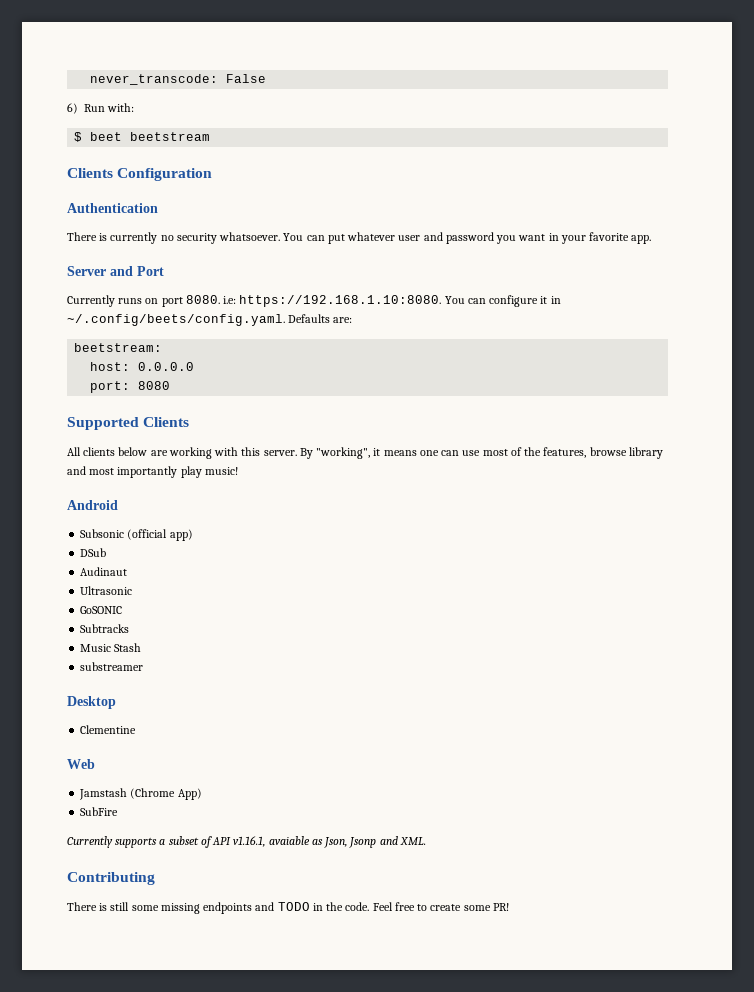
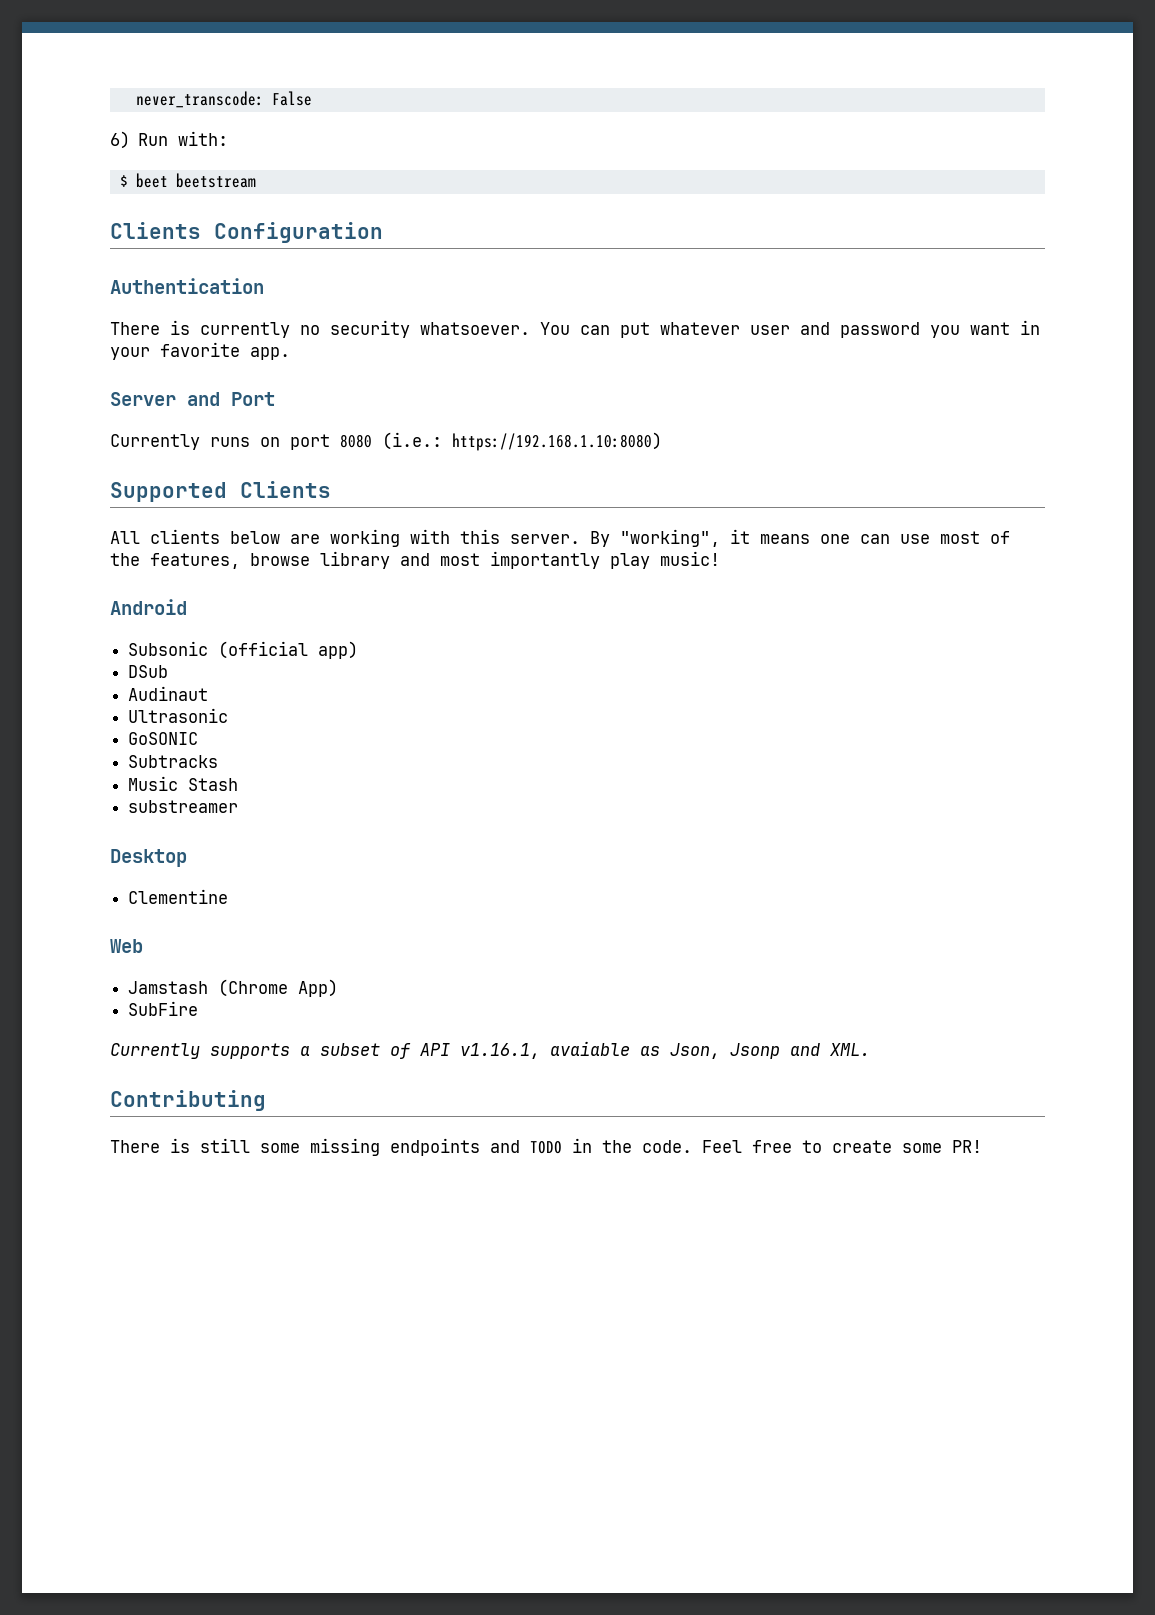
- Currently runs on port 8080. i.e: https://192.168.1.10:8080. You can configure it in ~/.config/beets/config.yaml. Defaults are:
- beetstream:
- host: 0.0.0.0
- port: 8080
+ Currently runs on port 8080 (i.e.: https://192.168.1.10:8080)

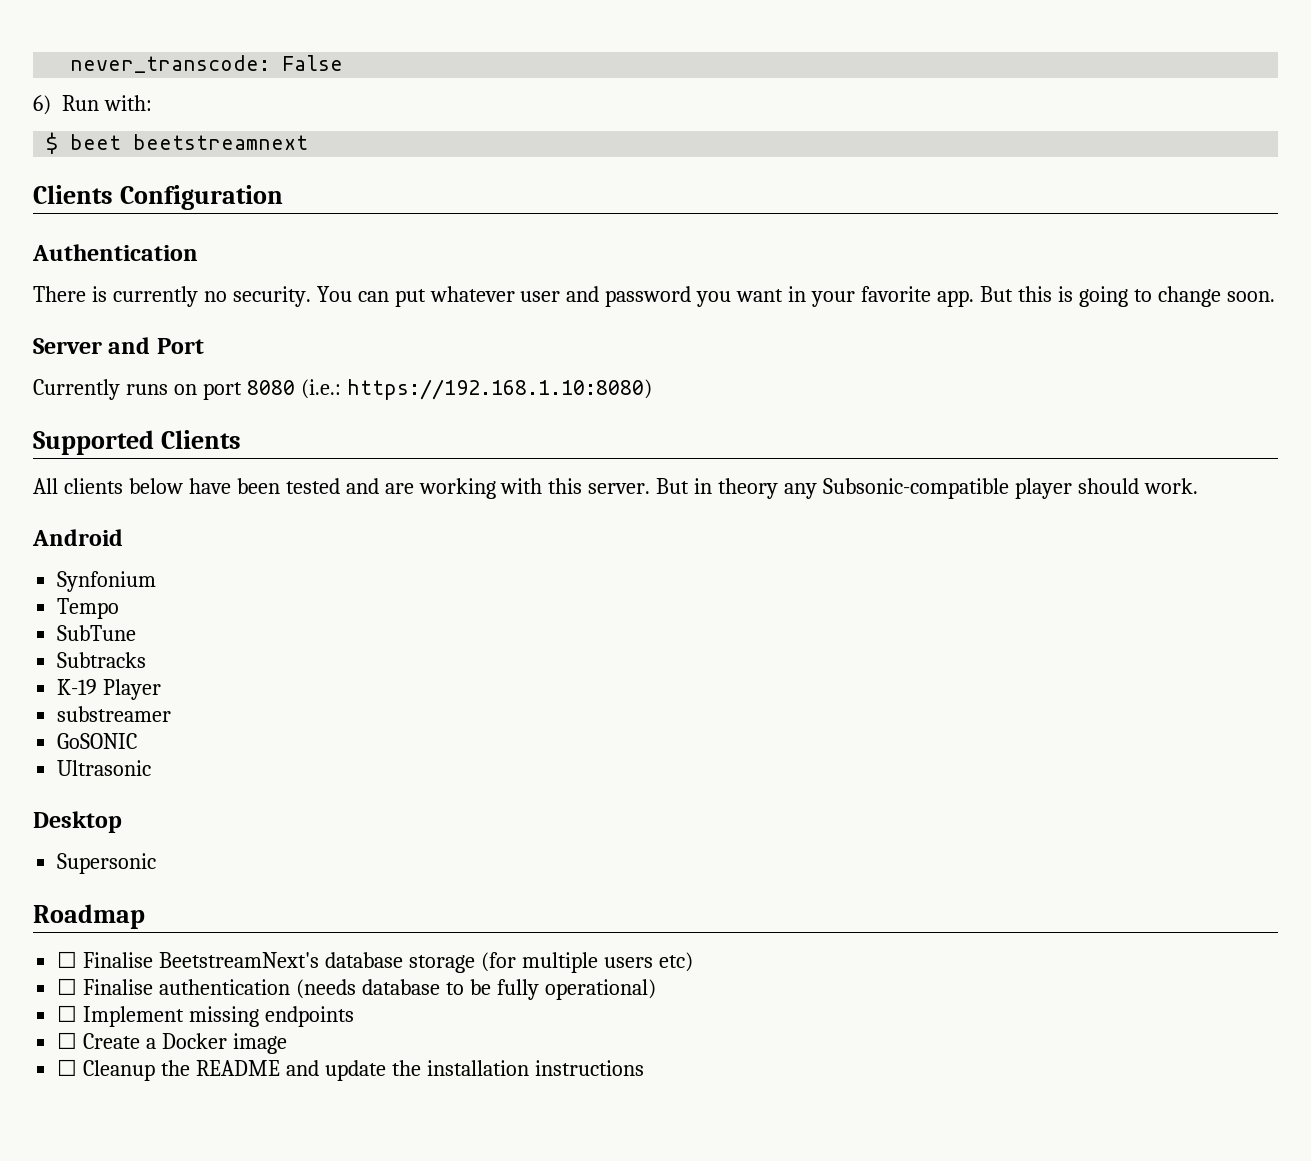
- $ beet beetstream
+ $ beet beetstreamnext
- There is currently no security whatsoever.
+ There is currently no security.
+ But this is going to change soon.
- All clients below are working with this server.
+ All clients below have been tested and are working with this server.
- By "working", it means one can use most of the features, browse library and most importantly play music!
+ But in theory any Subsonic-compatible player should work.
  Android
- Subsonic (official app)
- DSub
- Audinaut
+ Synfonium
+ Tempo
+ SubTune
+ Subtracks
+ K-19 Player
+ substreamer
+ GoSONIC
  Ultrasonic
- GoSONIC
- Subtracks
- Music Stash
- substreamer
  Desktop
- Clementine
- Web
- Jamstash (Chrome App)
- SubFire
- Currently supports a subset of API v1.16.1, avaiable as Json, Jsonp and XML.
- Contributing
- There is still some missing endpoints and TODO in the code. Feel free to create some PR!
+ Supersonic
+ Roadmap
+ ☐ Finalise BeetstreamNext's database storage (for multiple users etc)
+ ☐ Finalise authentication (needs database to be fully operational)
+ ☐ Implement missing endpoints
+ ☐ Create a Docker image
+ ☐ Cleanup the README and update the installation instructions

